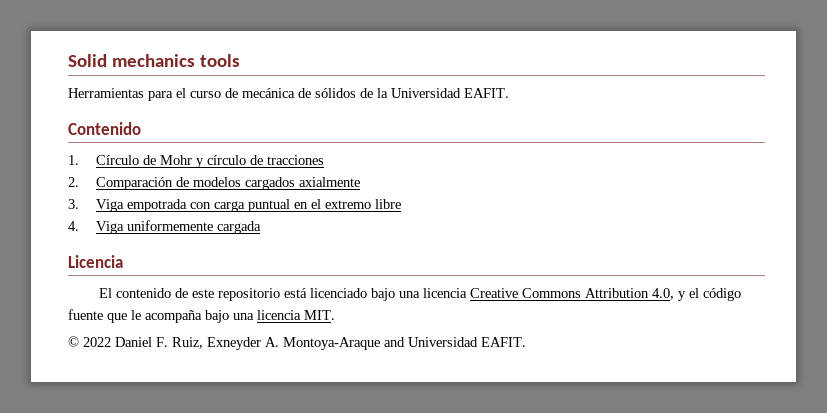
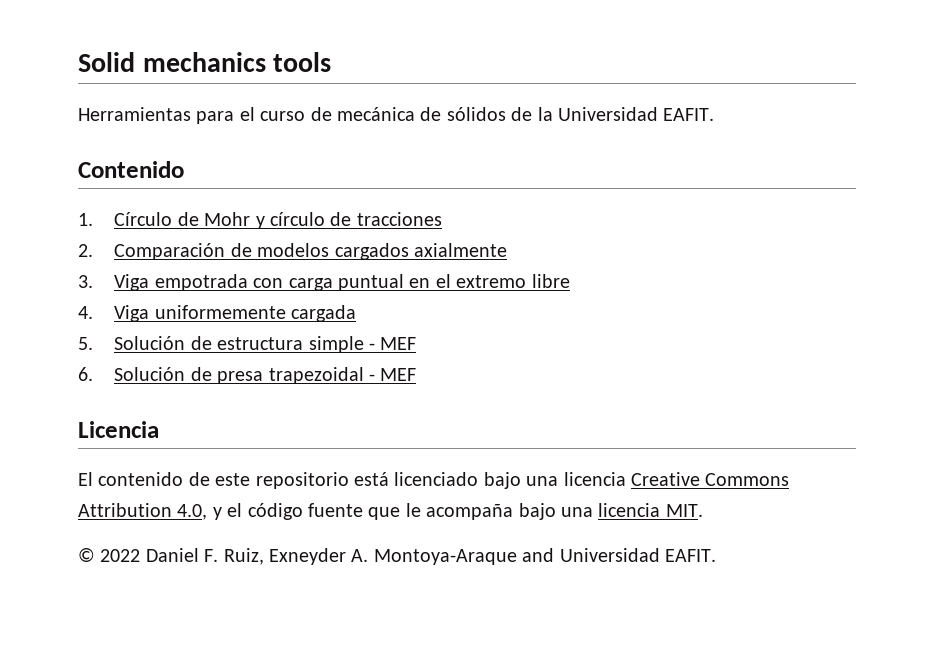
+ 5. Solución de estructura simple - MEF
+ 6. Solución de presa trapezoidal - MEF

